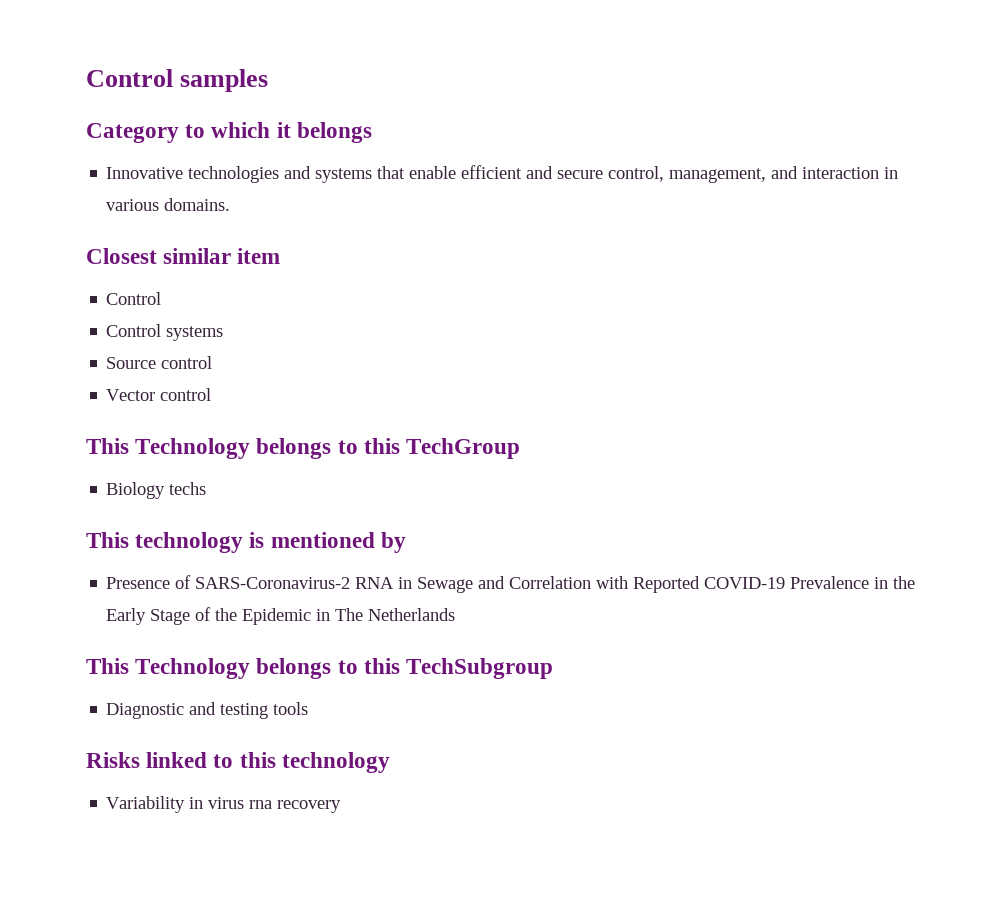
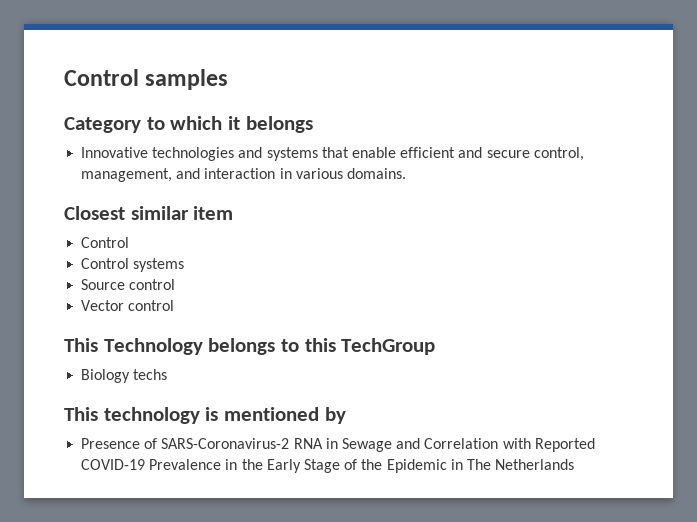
- This Technology belongs to this TechSubgroup
- Diagnostic and testing tools
- Risks linked to this technology
- Variability in virus rna recovery

